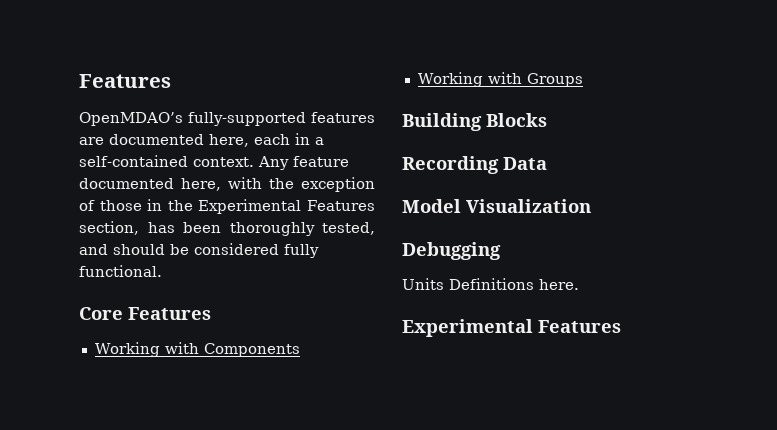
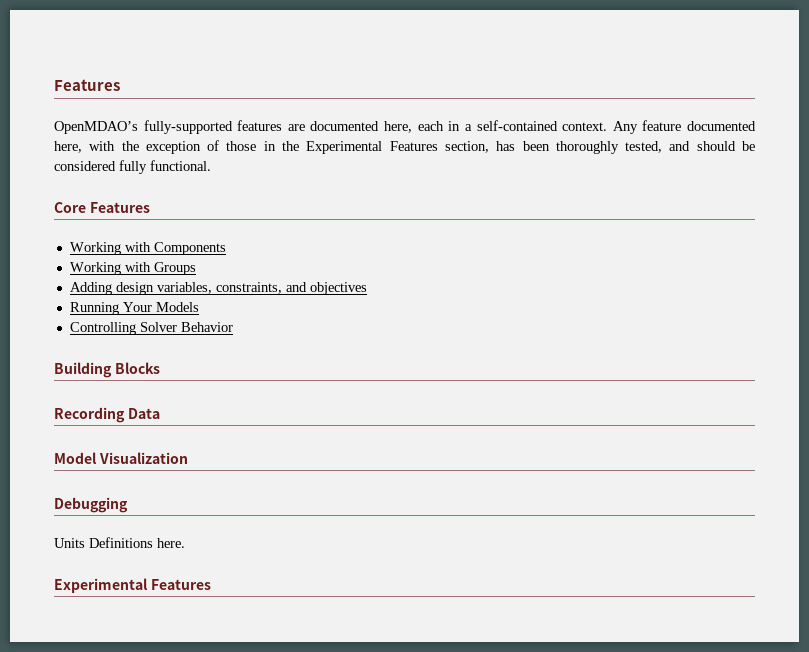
+ Adding design variables, constraints, and objectives
+ Running Your Models
+ Controlling Solver Behavior

